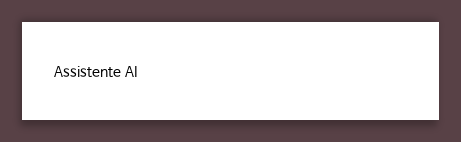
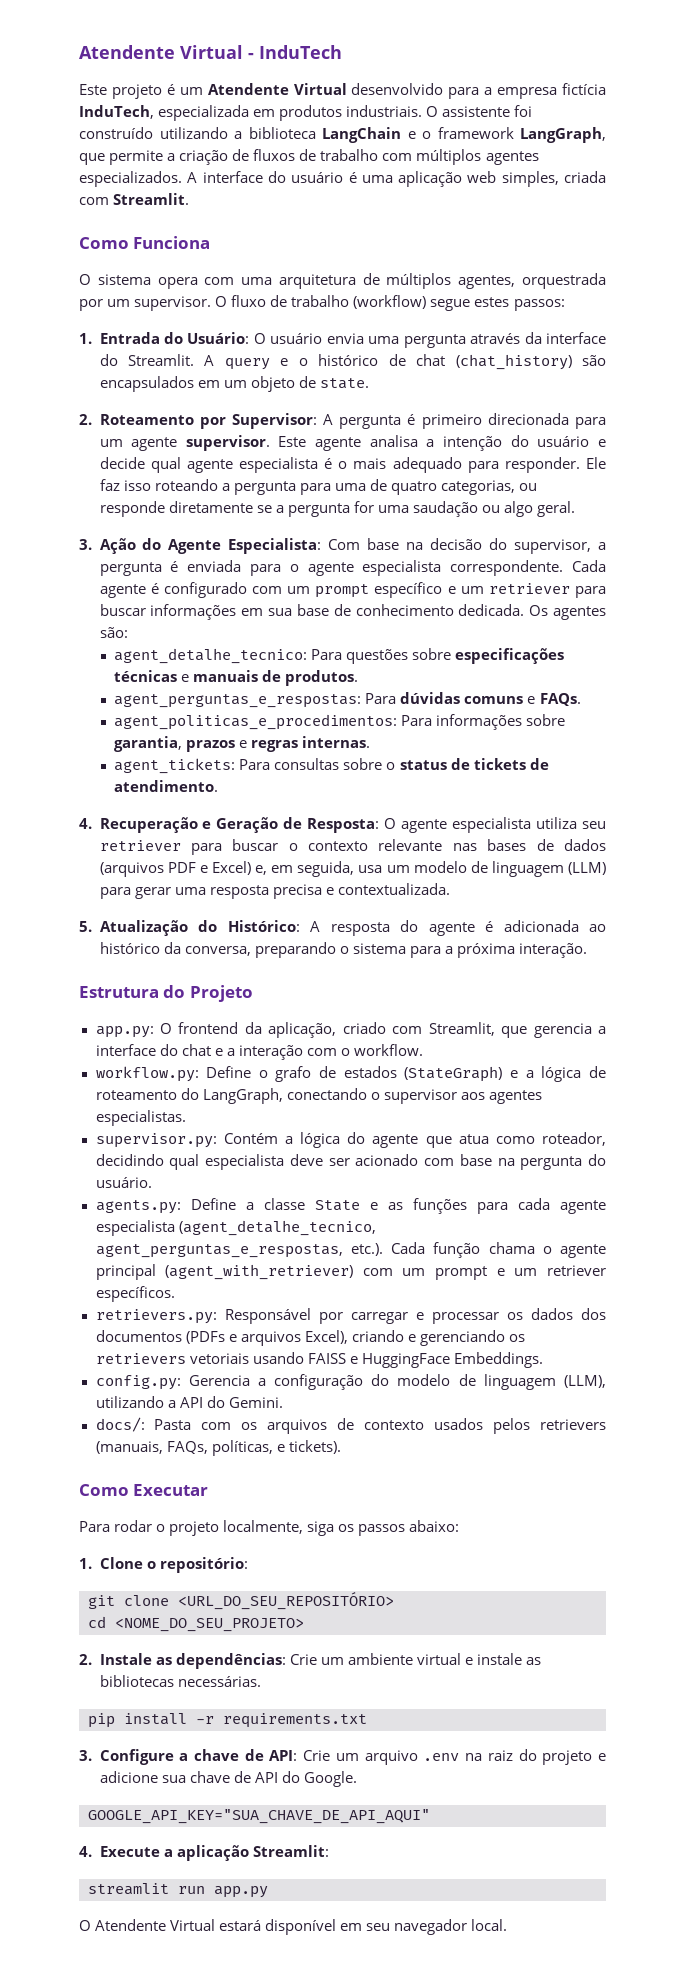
- Assistente AI
+ Atendente Virtual - InduTech
+ Este projeto é um Atendente Virtual desenvolvido para a empresa fictícia InduTech, especializada em produtos industriais. O assistente foi construído utilizando a biblioteca LangChain e o framework LangGraph, que permite a criação de fluxos de trabalho com múltiplos agentes especializados. A interface do usuário é uma aplicação web simples, criada com Streamlit.
+ Como Funciona
+ O sistema opera com uma arquitetura de múltiplos agentes, orquestrada por um supervisor. O fluxo de trabalho (workflow) segue estes passos:
+ 1. Entrada do Usuário: O usuário envia uma pergunta através da interface do Streamlit. A query e o histórico de chat (chat_history) são encapsulados em um objeto de state.
+ 2. Roteamento por Supervisor: A pergunta é primeiro direcionada para um agente supervisor. Este agente analisa a intenção do usuário e decide qual agente especialista é o mais adequado para responder. Ele faz isso roteando a pergunta para uma de quatro categorias, ou responde diretamente se a pergunta for uma saudação ou algo geral.
+ 3. Ação do Agente Especialista: Com base na decisão do supervisor, a pergunta é enviada para o agente especialista correspondente. Cada agente é configurado com um prompt específico e um retriever para buscar informações em sua base de conhecimento dedicada. Os agentes são:
+ agent_detalhe_tecnico: Para questões sobre especificações técnicas e manuais de produtos.
+ agent_perguntas_e_respostas: Para dúvidas comuns e FAQs.
+ agent_politicas_e_procedimentos: Para informações sobre garantia, prazos e regras internas.
+ agent_tickets: Para consultas sobre o status de tickets de atendimento.
+ 4. Recuperação e Geração de Resposta: O agente especialista utiliza seu retriever para buscar o contexto relevante nas bases de dados (arquivos PDF e Excel) e, em seguida, usa um modelo de linguagem (LLM) para gerar uma resposta precisa e contextualizada.
+ 5. Atualização do Histórico: A resposta do agente é adicionada ao histórico da conversa, preparando o sistema para a próxima interação.
+ Estrutura do Projeto
+ app.py: O frontend da aplicação, criado com Streamlit, que gerencia a interface do chat e a interação com o workflow.
+ workflow.py: Define o grafo de estados (StateGraph) e a lógica de roteamento do LangGraph, conectando o supervisor aos agentes especialistas.
+ supervisor.py: Contém a lógica do agente que atua como roteador, decidindo qual especialista deve ser acionado com base na pergunta do usuário.
+ agents.py: Define a classe State e as funções para cada agente especialista (agent_detalhe_tecnico, agent_perguntas_e_respostas, etc.). Cada função chama o agente principal (agent_with_retriever) com um prompt e um retriever específicos.
+ retrievers.py: Responsável por carregar e processar os dados dos documentos (PDFs e arquivos Excel), criando e gerenciando os retrievers vetoriais usando FAISS e HuggingFace Embeddings.
+ config.py: Gerencia a configuração do modelo de linguagem (LLM), utilizando a API do Gemini.
+ docs/: Pasta com os arquivos de contexto usados pelos retrievers (manuais, FAQs, políticas, e tickets).
+ Como Executar
+ Para rodar o projeto localmente, siga os passos abaixo:
+ 1. Clone o repositório:
+ git clone <URL_DO_SEU_REPOSITÓRIO>
+ cd <NOME_DO_SEU_PROJETO>
+ 2. Instale as dependências: Crie um ambiente virtual e instale as bibliotecas necessárias.
+ pip install -r requirements.txt
+ 3. Configure a chave de API: Crie um arquivo .env na raiz do projeto e adicione sua chave de API do Google.
+ GOOGLE_API_KEY="SUA_CHAVE_DE_API_AQUI"
+ 4. Execute a aplicação Streamlit:
+ streamlit run app.py
+ O Atendente Virtual estará disponível em seu navegador local.

